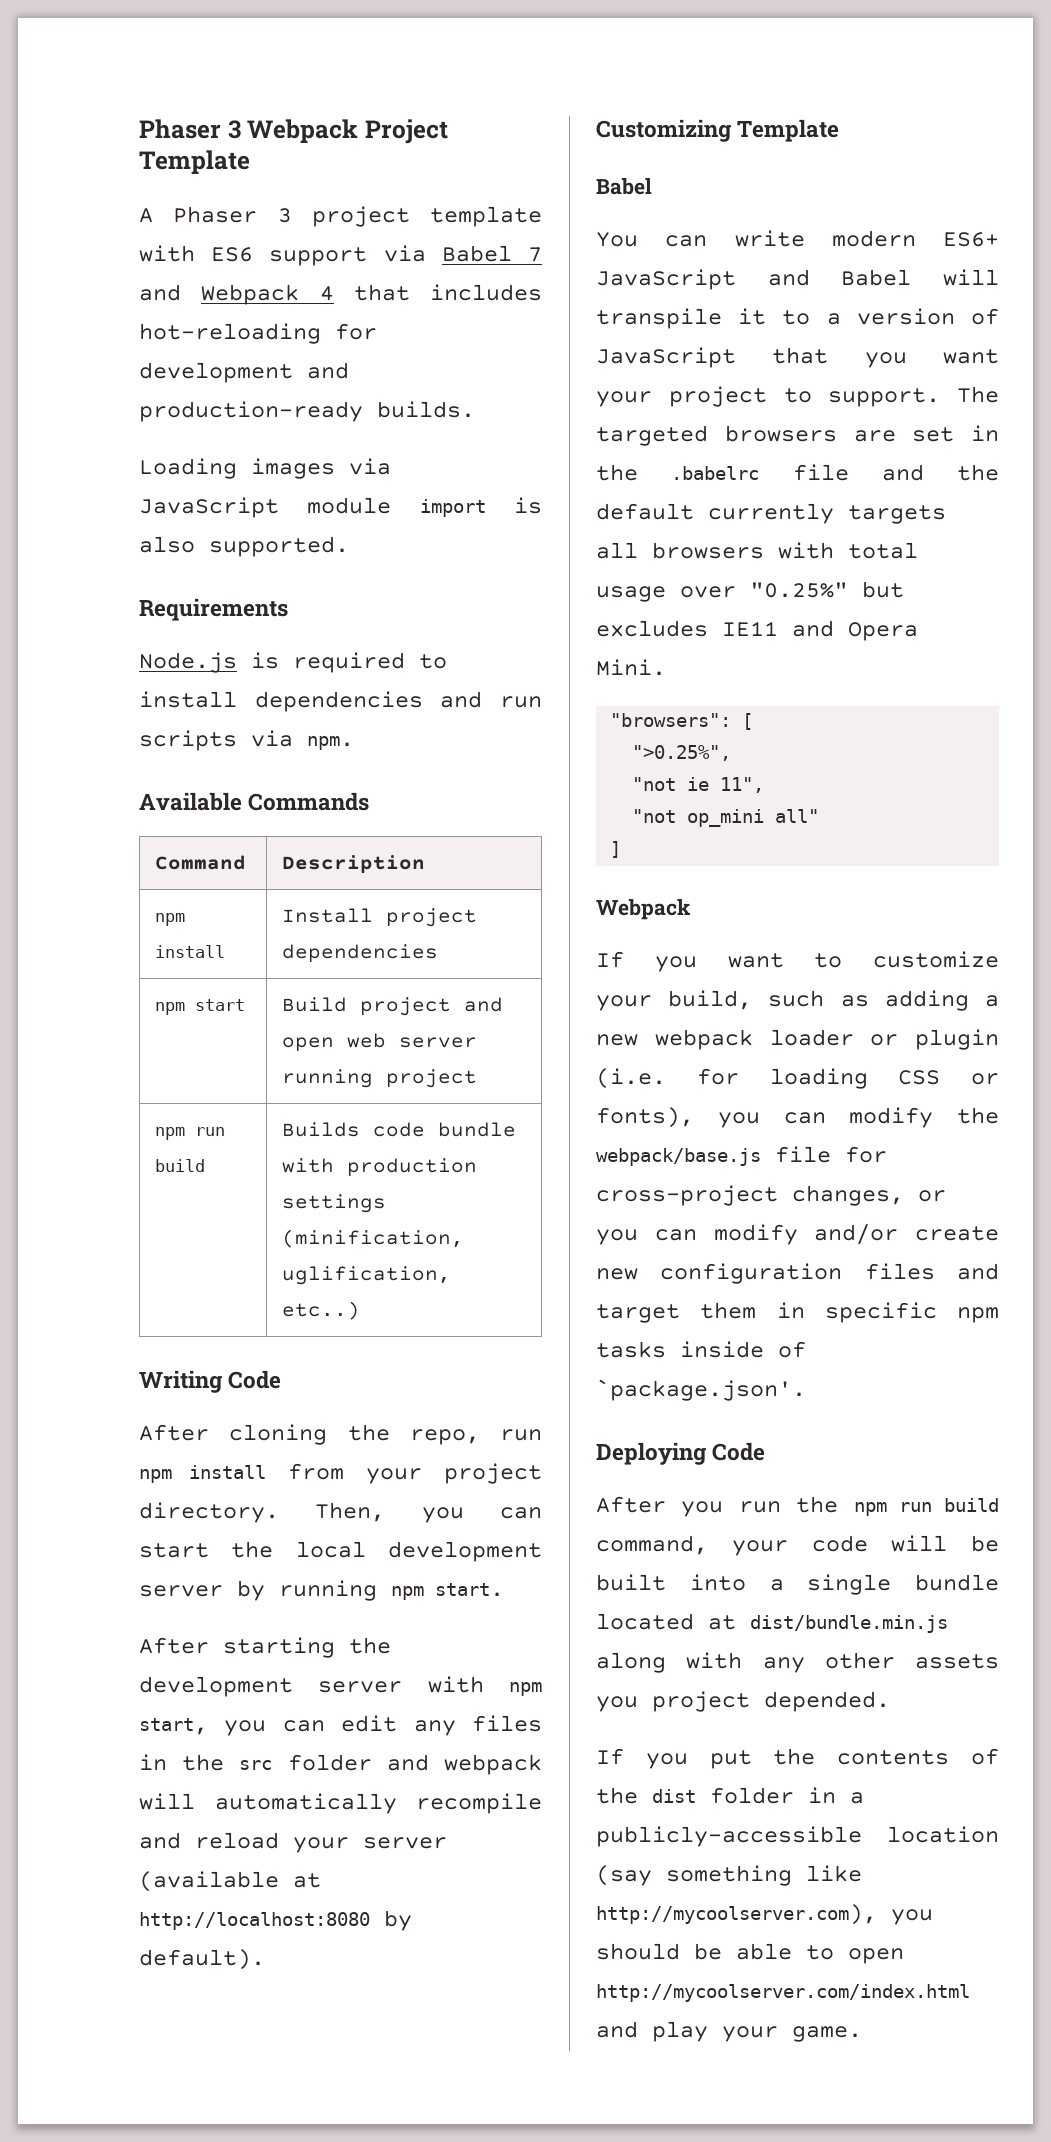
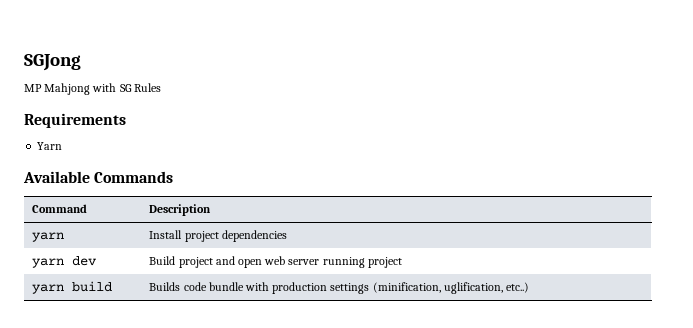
- Phaser 3 Webpack Project Template
- A Phaser 3 project template with ES6 support via Babel 7 and Webpack 4 that includes hot-reloading for development and production-ready builds.
- Loading images via JavaScript module import is also supported.
+ SGJong
+ MP Mahjong with SG Rules
  Requirements
- Node.js is required to install dependencies and run scripts via npm.
+ Yarn
- npm install | Install project dependencies
+ yarn | Install project dependencies
- npm start | Build project and open web server running project
+ yarn dev | Build project and open web server running project
- npm run build | Builds code bundle with production settings (minification, uglification, etc..)
+ yarn build | Builds code bundle with production settings (minification, uglification, etc..)
- Writing Code
- After cloning the repo, run npm install from your project directory. Then, you can start the local development server by running npm start.
- After starting the development server with npm start, you can edit any files in the src folder and webpack will automatically recompile and reload your server (available at http://localhost:8080 by default).
- Customizing Template
- Babel
- You can write modern ES6+ JavaScript and Babel will transpile it to a version of JavaScript that you want your project to support. The targeted browsers are set in the .babelrc file and the default currently targets all browsers with total usage over "0.25%" but excludes IE11 and Opera Mini.
- "browsers": [
- ">0.25%",
- "not ie 11",
- "not op_mini all"
- ]
- Webpack
- If you want to customize your build, such as adding a new webpack loader or plugin (i.e. for loading CSS or fonts), you can modify the webpack/base.js file for cross-project changes, or you can modify and/or create new configuration files and target them in specific npm tasks inside of `package.json'.
- Deploying Code
- After you run the npm run build command, your code will be built into a single bundle located at dist/bundle.min.js along with any other assets you project depended.
- If you put the contents of the dist folder in a publicly-accessible location (say something like http://mycoolserver.com), you should be able to open http://mycoolserver.com/index.html and play your game.

